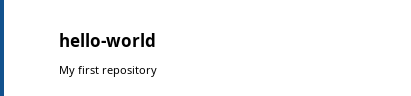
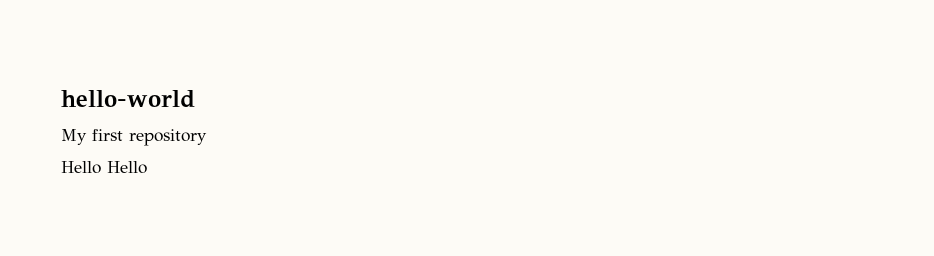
+ Hello Hello

